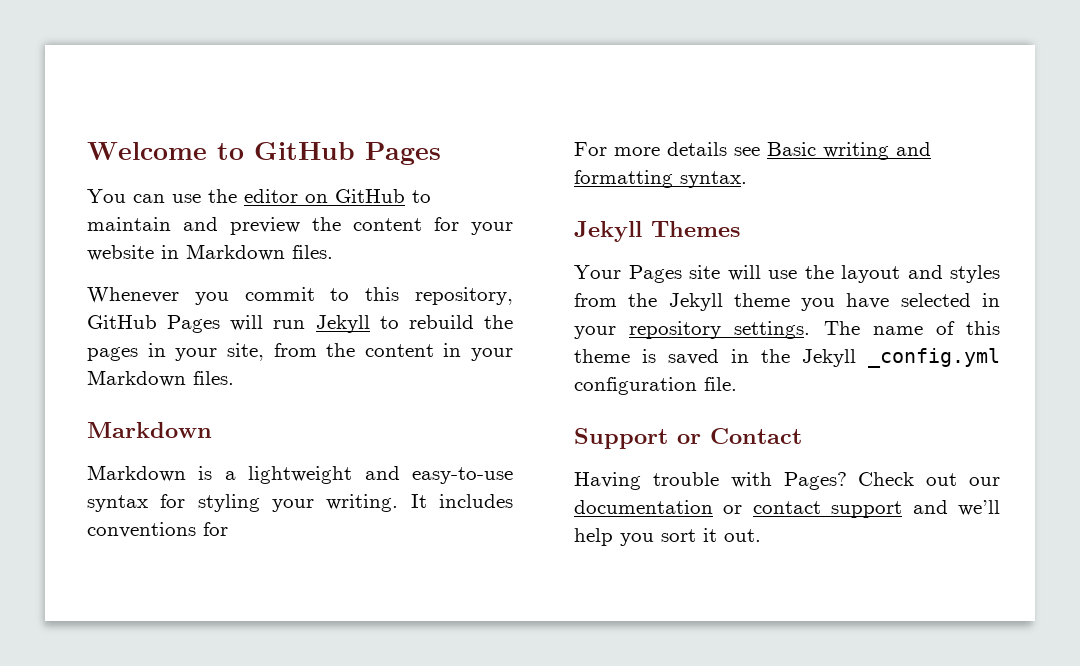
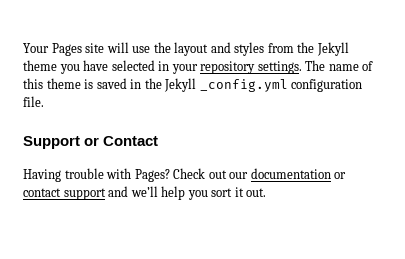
- Welcome to GitHub Pages
- You can use the editor on GitHub to maintain and preview the content for your website in Markdown files.
- Whenever you commit to this repository, GitHub Pages will run Jekyll to rebuild the pages in your site, from the content in your Markdown files.
- Markdown
- Markdown is a lightweight and easy-to-use syntax for styling your writing. It includes conventions for
- For more details see Basic writing and formatting syntax.
- Jekyll Themes

